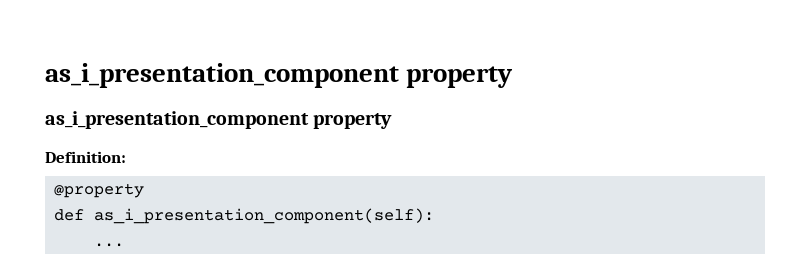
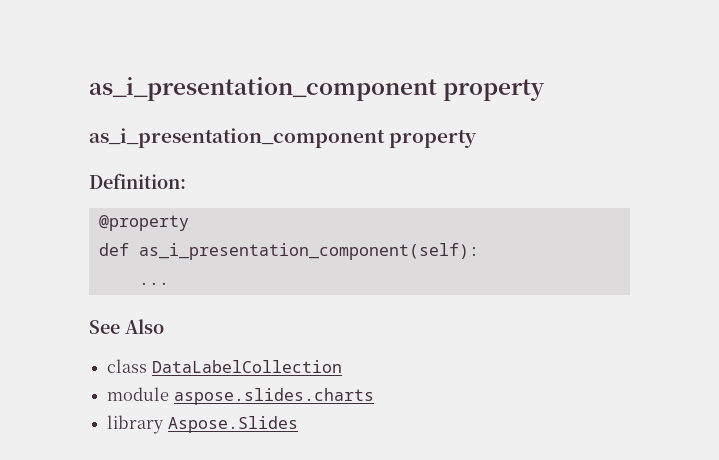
+ See Also
+ class DataLabelCollection
+ module aspose.slides.charts
+ library Aspose.Slides

